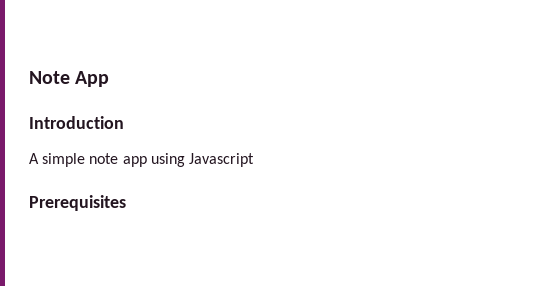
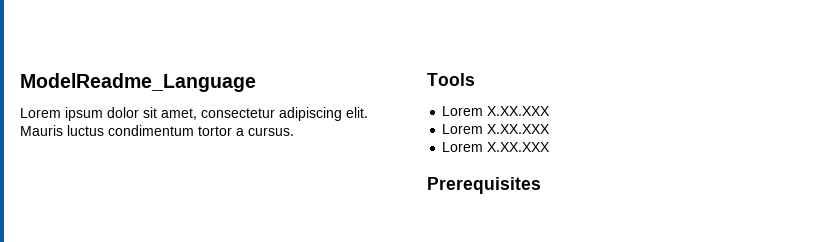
- Note App
- Introduction
- A simple note app using Javascript
+ ModelReadme_Language
+ Lorem ipsum dolor sit amet, consectetur adipiscing elit. Mauris luctus condimentum tortor a cursus.
+ Tools
+ Lorem X.XX.XXX
+ Lorem X.XX.XXX
+ Lorem X.XX.XXX

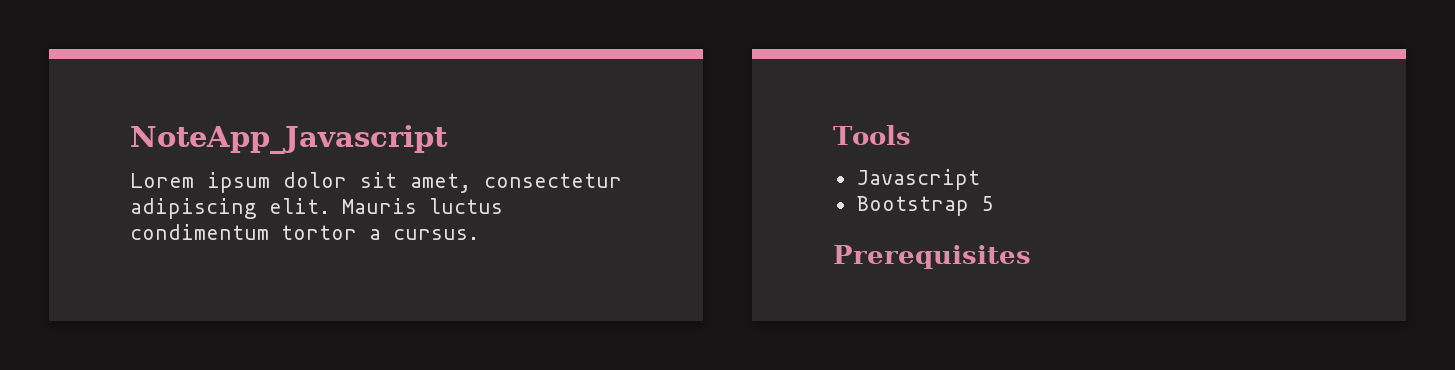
- ModelReadme_Language
+ NoteApp_Javascript
  Tools
- Lorem X.XX.XXX
- Lorem X.XX.XXX
- Lorem X.XX.XXX
+ Javascript
+ Bootstrap 5

